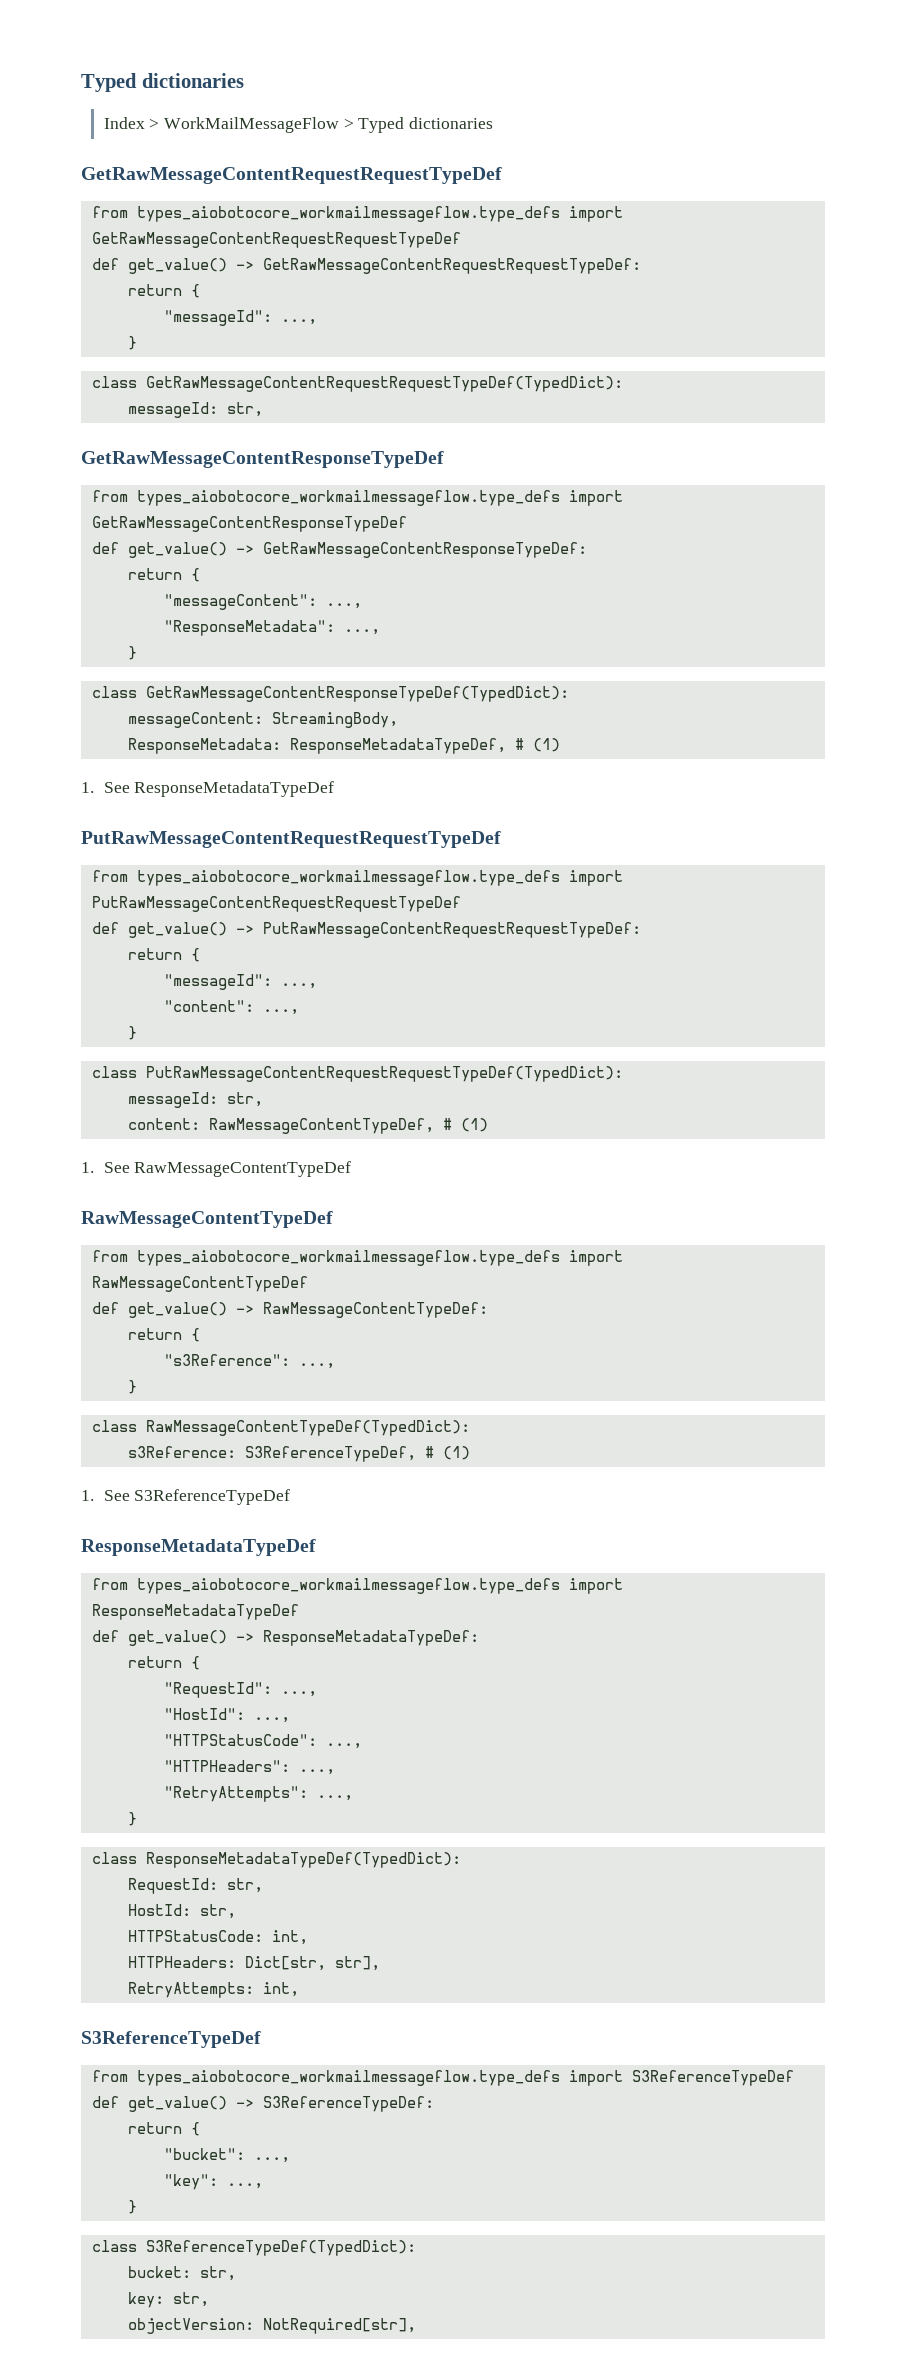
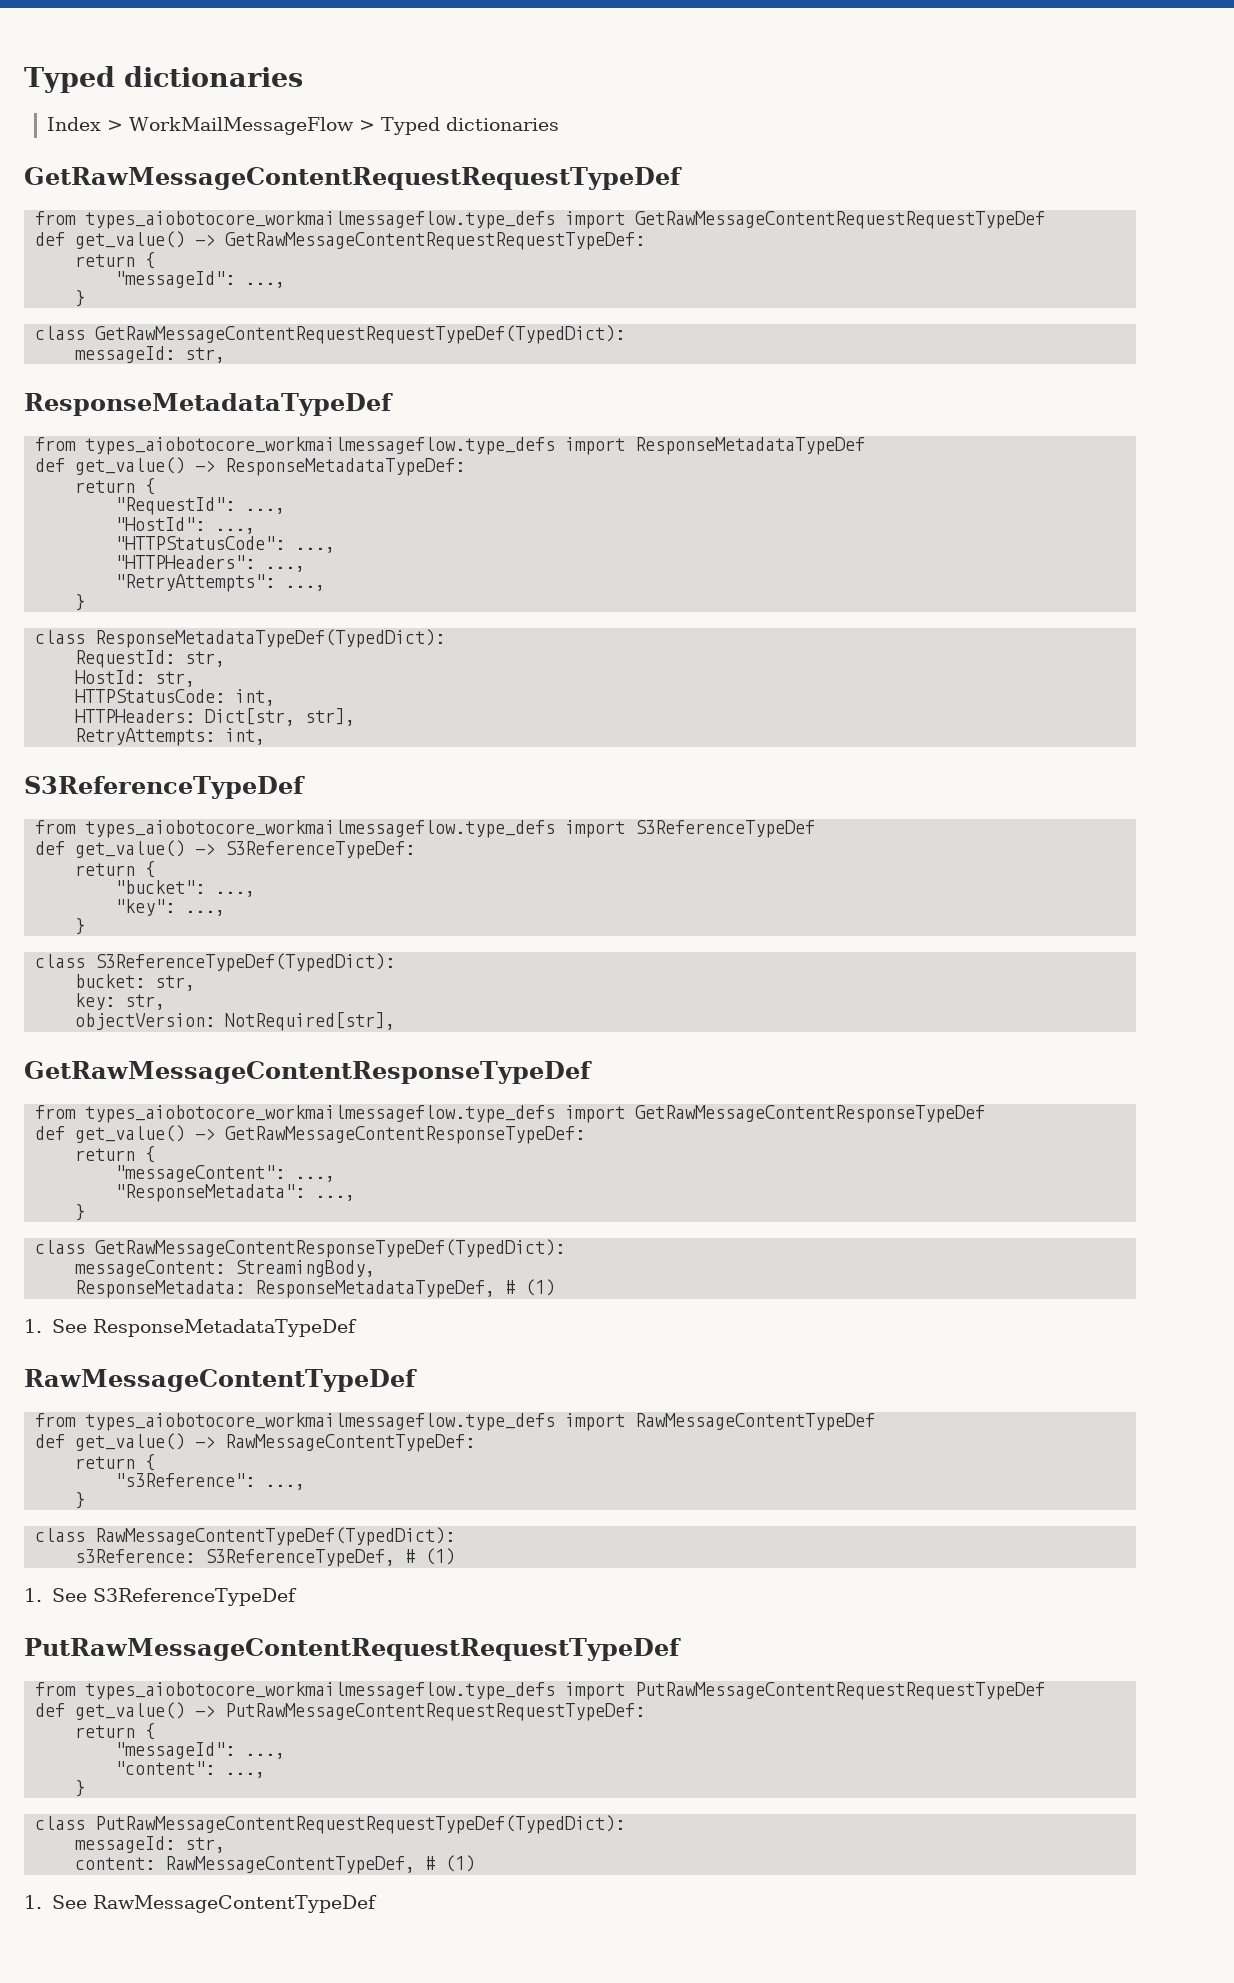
  class GetRawMessageContentRequestRequestTypeDef(TypedDict):
  messageId: str,
- GetRawMessageContentResponseTypeDef
- from types_aiobotocore_workmailmessageflow.type_defs import GetRawMessageContentResponseTypeDef
- def get_value() -> GetRawMessageContentResponseTypeDef:
- return {
- "messageContent": ...,
- "ResponseMetadata": ...,
- }
- class GetRawMessageContentResponseTypeDef(TypedDict):
- messageContent: StreamingBody,
- ResponseMetadata: ResponseMetadataTypeDef, # (1)
- 1. See ResponseMetadataTypeDef
- PutRawMessageContentRequestRequestTypeDef
- from types_aiobotocore_workmailmessageflow.type_defs import PutRawMessageContentRequestRequestTypeDef
- def get_value() -> PutRawMessageContentRequestRequestTypeDef:
- return {
- "messageId": ...,
- "content": ...,
- }
- class PutRawMessageContentRequestRequestTypeDef(TypedDict):
- messageId: str,
- content: RawMessageContentTypeDef, # (1)
- 1. See RawMessageContentTypeDef
- RawMessageContentTypeDef
- from types_aiobotocore_workmailmessageflow.type_defs import RawMessageContentTypeDef
- def get_value() -> RawMessageContentTypeDef:
- return {
- "s3Reference": ...,
- }
- class RawMessageContentTypeDef(TypedDict):
- s3Reference: S3ReferenceTypeDef, # (1)
- 1. See S3ReferenceTypeDef
  objectVersion: NotRequired[str],
+ GetRawMessageContentResponseTypeDef
+ from types_aiobotocore_workmailmessageflow.type_defs import GetRawMessageContentResponseTypeDef
+ def get_value() -> GetRawMessageContentResponseTypeDef:
+ return {
+ "messageContent": ...,
+ "ResponseMetadata": ...,
+ }
+ class GetRawMessageContentResponseTypeDef(TypedDict):
+ messageContent: StreamingBody,
+ ResponseMetadata: ResponseMetadataTypeDef, # (1)
+ 1. See ResponseMetadataTypeDef
+ RawMessageContentTypeDef
+ from types_aiobotocore_workmailmessageflow.type_defs import RawMessageContentTypeDef
+ def get_value() -> RawMessageContentTypeDef:
+ return {
+ "s3Reference": ...,
+ }
+ class RawMessageContentTypeDef(TypedDict):
+ s3Reference: S3ReferenceTypeDef, # (1)
+ 1. See S3ReferenceTypeDef
+ PutRawMessageContentRequestRequestTypeDef
+ from types_aiobotocore_workmailmessageflow.type_defs import PutRawMessageContentRequestRequestTypeDef
+ def get_value() -> PutRawMessageContentRequestRequestTypeDef:
+ return {
+ "messageId": ...,
+ "content": ...,
+ }
+ class PutRawMessageContentRequestRequestTypeDef(TypedDict):
+ messageId: str,
+ content: RawMessageContentTypeDef, # (1)
+ 1. See RawMessageContentTypeDef

